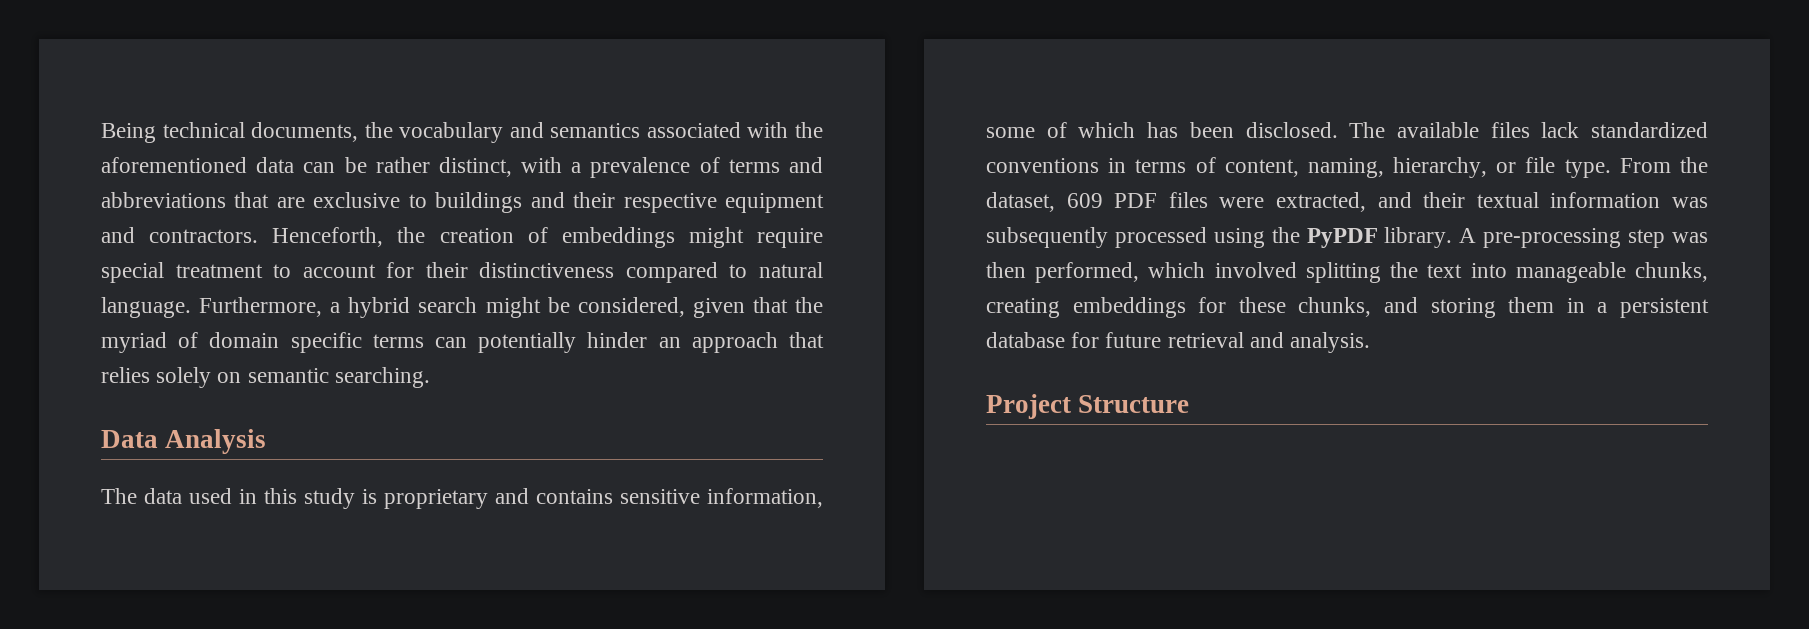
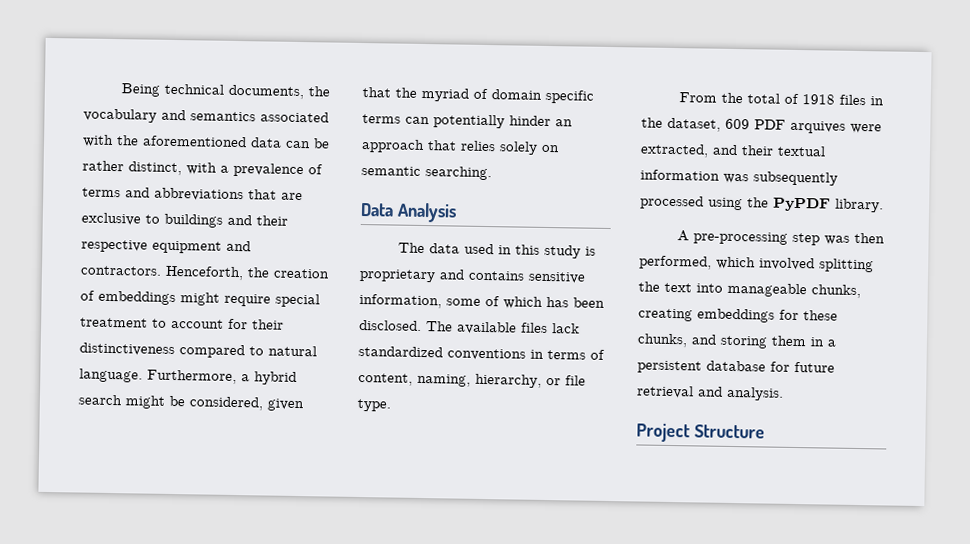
- The available files lack standardized conventions in terms of content, naming, hierarchy, or file type. From the dataset, 609 PDF files were extracted, and their textual information was subsequently processed using the PyPDF library. A pre-processing step was then performed, which involved splitting the text into manageable chunks, creating embeddings for these chunks, and storing them in a persistent database for future retrieval and analysis.
+ The available files lack standardized conventions in terms of content, naming, hierarchy, or file type.
+ From the total of 1918 files in the dataset, 609 PDF arquives were extracted, and their textual information was subsequently processed using the PyPDF library.
+ A pre-processing step was then performed, which involved splitting the text into manageable chunks, creating embeddings for these chunks, and storing them in a persistent database for future retrieval and analysis.

